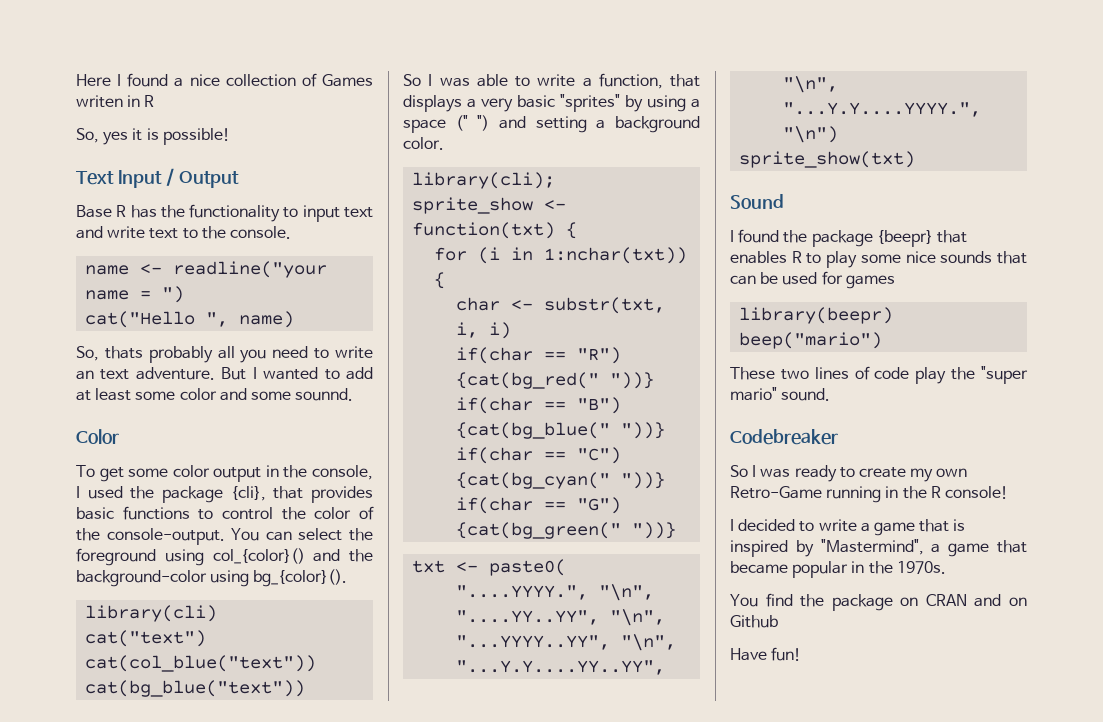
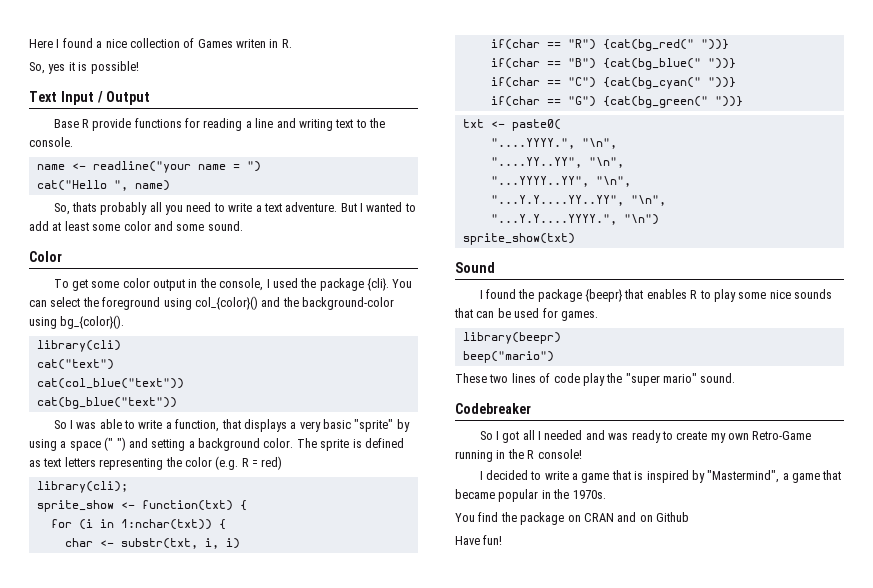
- Here I found a nice collection of Games writen in R
+ Here I found a nice collection of Games writen in R.
- Base R has the functionality to input text and write text to the console.
+ Base R provide functions for reading a line and writing text to the console.
- So, thats probably all you need to write an text adventure.
+ So, thats probably all you need to write a text adventure.
- But I wanted to add at least some color and some sounnd.
+ But I wanted to add at least some color and some sound.
- To get some color output in the console, I used the package {cli}, that provides basic functions to control the color of the console-output.
+ To get some color output in the console, I used the package {cli}.
- So I was able to write a function, that displays a very basic "sprites" by using a space (" ") and setting a background color.
+ So I was able to write a function, that displays a very basic "sprite" by using a space (" ") and setting a background color. The sprite is defined as text letters representing the color (e.g. R = red)
- I found the package {beepr} that enables R to play some nice sounds that can be used for games
+ I found the package {beepr} that enables R to play some nice sounds that can be used for games.
- So I was ready to create my own Retro-Game running in the R console!
+ So I got all I needed and was ready to create my own Retro-Game running in the R console!

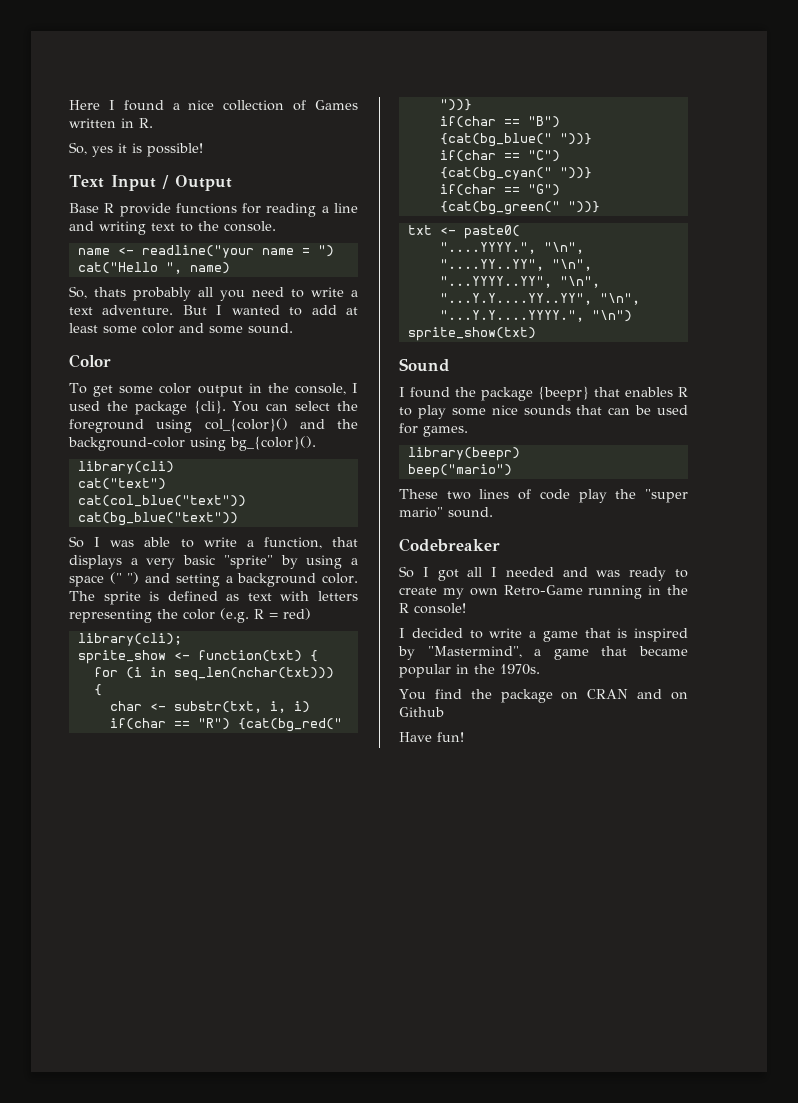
- Here I found a nice collection of Games writen in R.
+ Here I found a nice collection of Games written in R.
- The sprite is defined as text letters representing the color (e.g. R = red)
+ The sprite is defined as text with letters representing the color (e.g. R = red)
- for (i in 1:nchar(txt)) {
+ for (i in seq_len(nchar(txt))) {

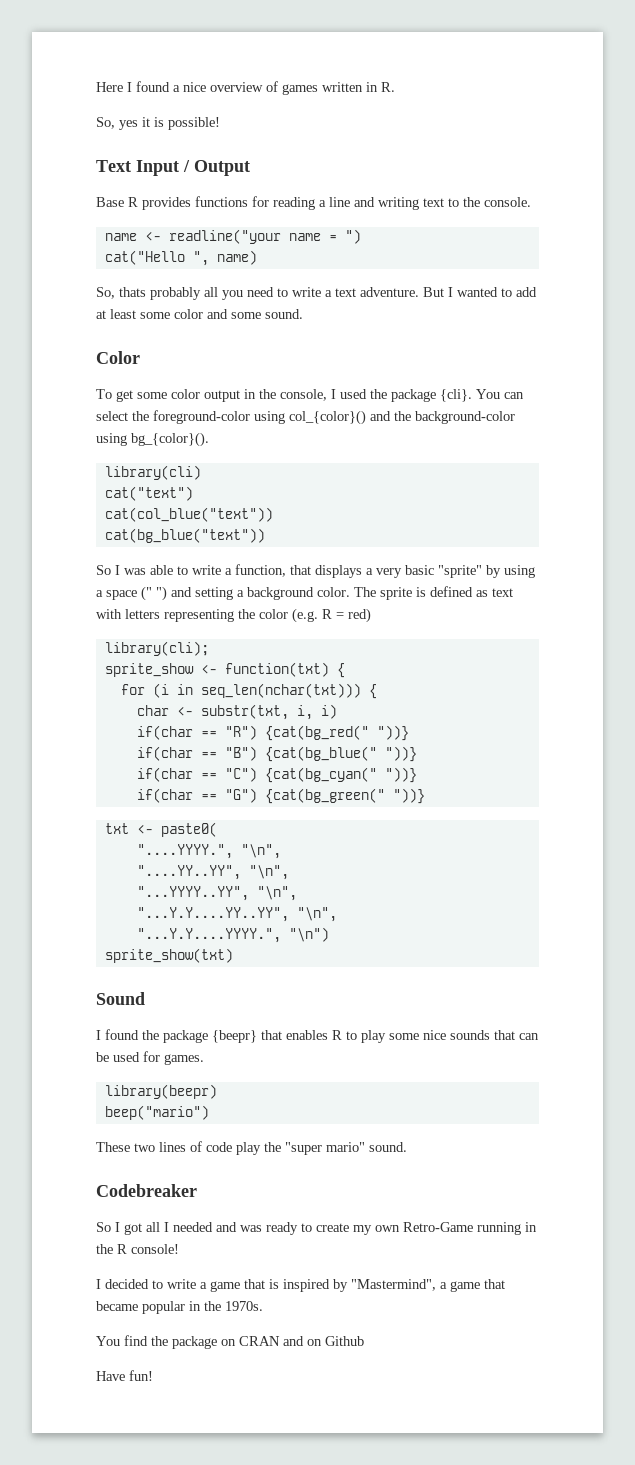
- Here I found a nice collection of Games written in R.
+ Here I found a nice overview of games written in R.
- Base R provide functions for reading a line and writing text to the console.
+ Base R provides functions for reading a line and writing text to the console.
- You can select the foreground using col_{color}() and the background-color using bg_{color}().
+ You can select the foreground-color using col_{color}() and the background-color using bg_{color}().

